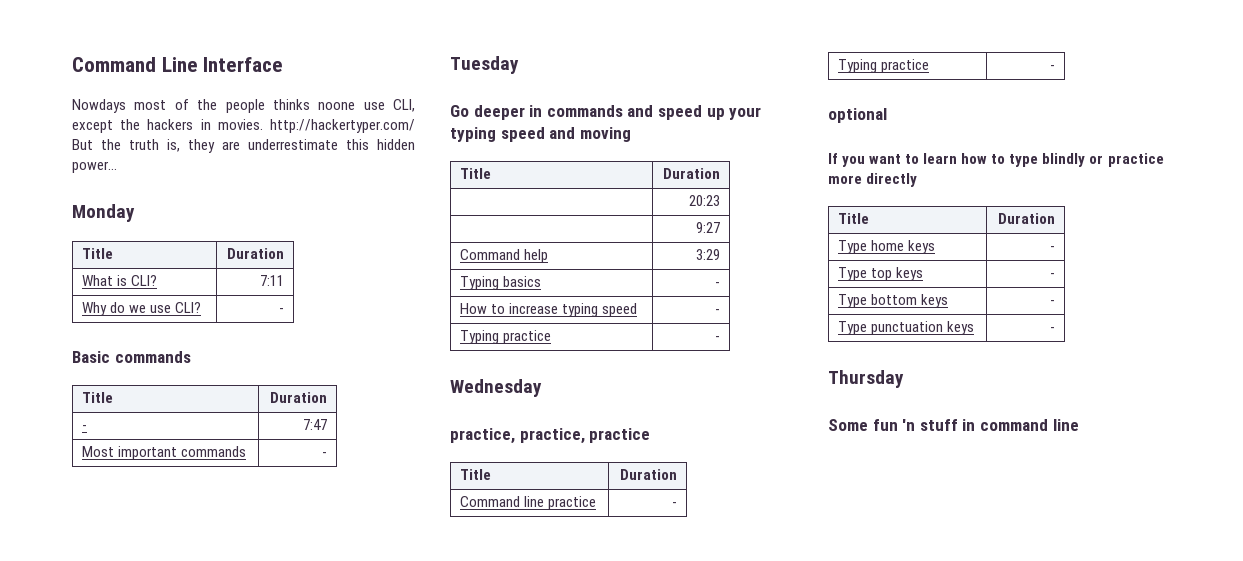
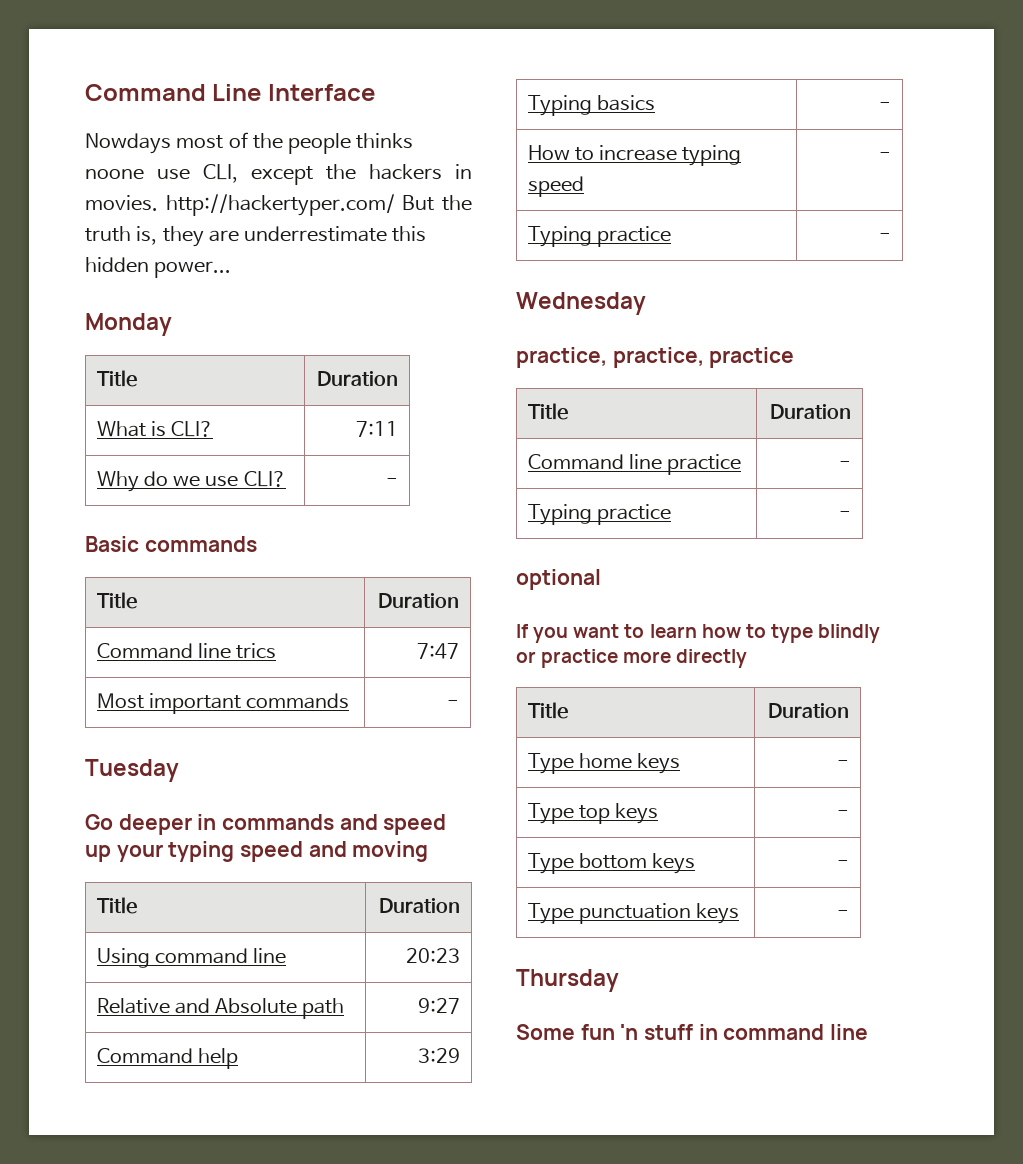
- - | 7:47
+ Command line trics | 7:47
- | 20:23
- | 9:27
+ Using command line | 20:23
+ Relative and Absolute path | 9:27

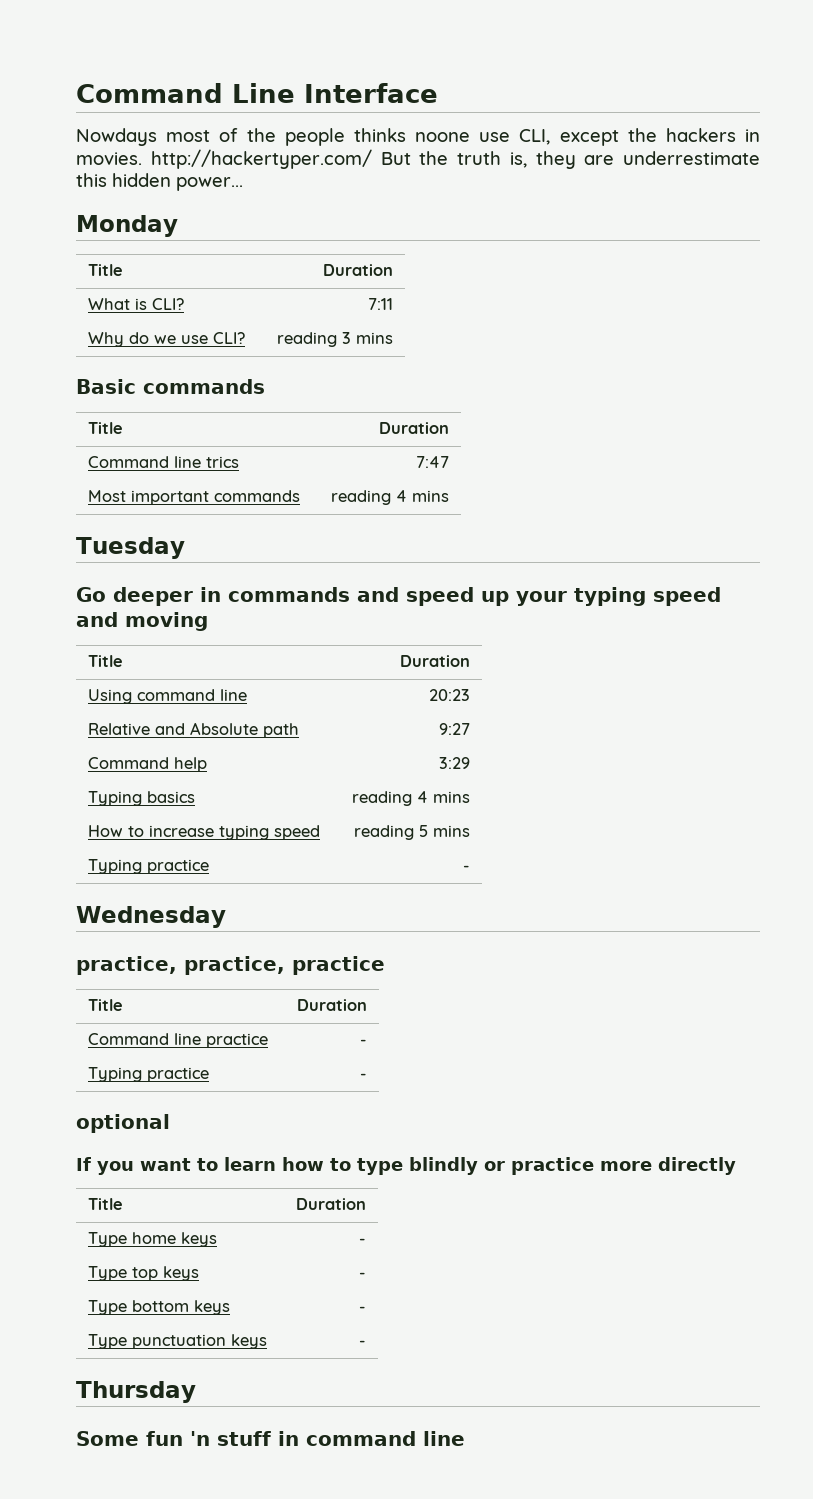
- Why do we use CLI? | -
+ Why do we use CLI? | reading 3 mins
- Most important commands | -
+ Most important commands | reading 4 mins
- Typing basics | -
+ Typing basics | reading 4 mins
- How to increase typing speed | -
+ How to increase typing speed | reading 5 mins

